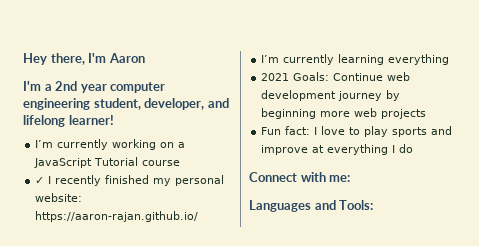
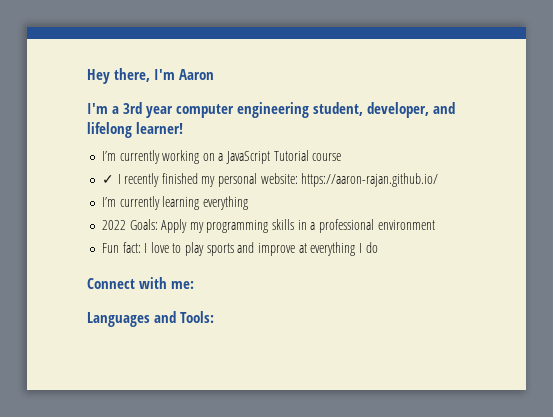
- I'm a 2nd year computer engineering student, developer, and lifelong learner!
+ I'm a 3rd year computer engineering student, developer, and lifelong learner!
- 2021 Goals: Continue web development journey by beginning more web projects
+ 2022 Goals: Apply my programming skills in a professional environment

